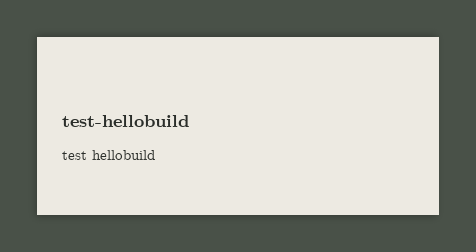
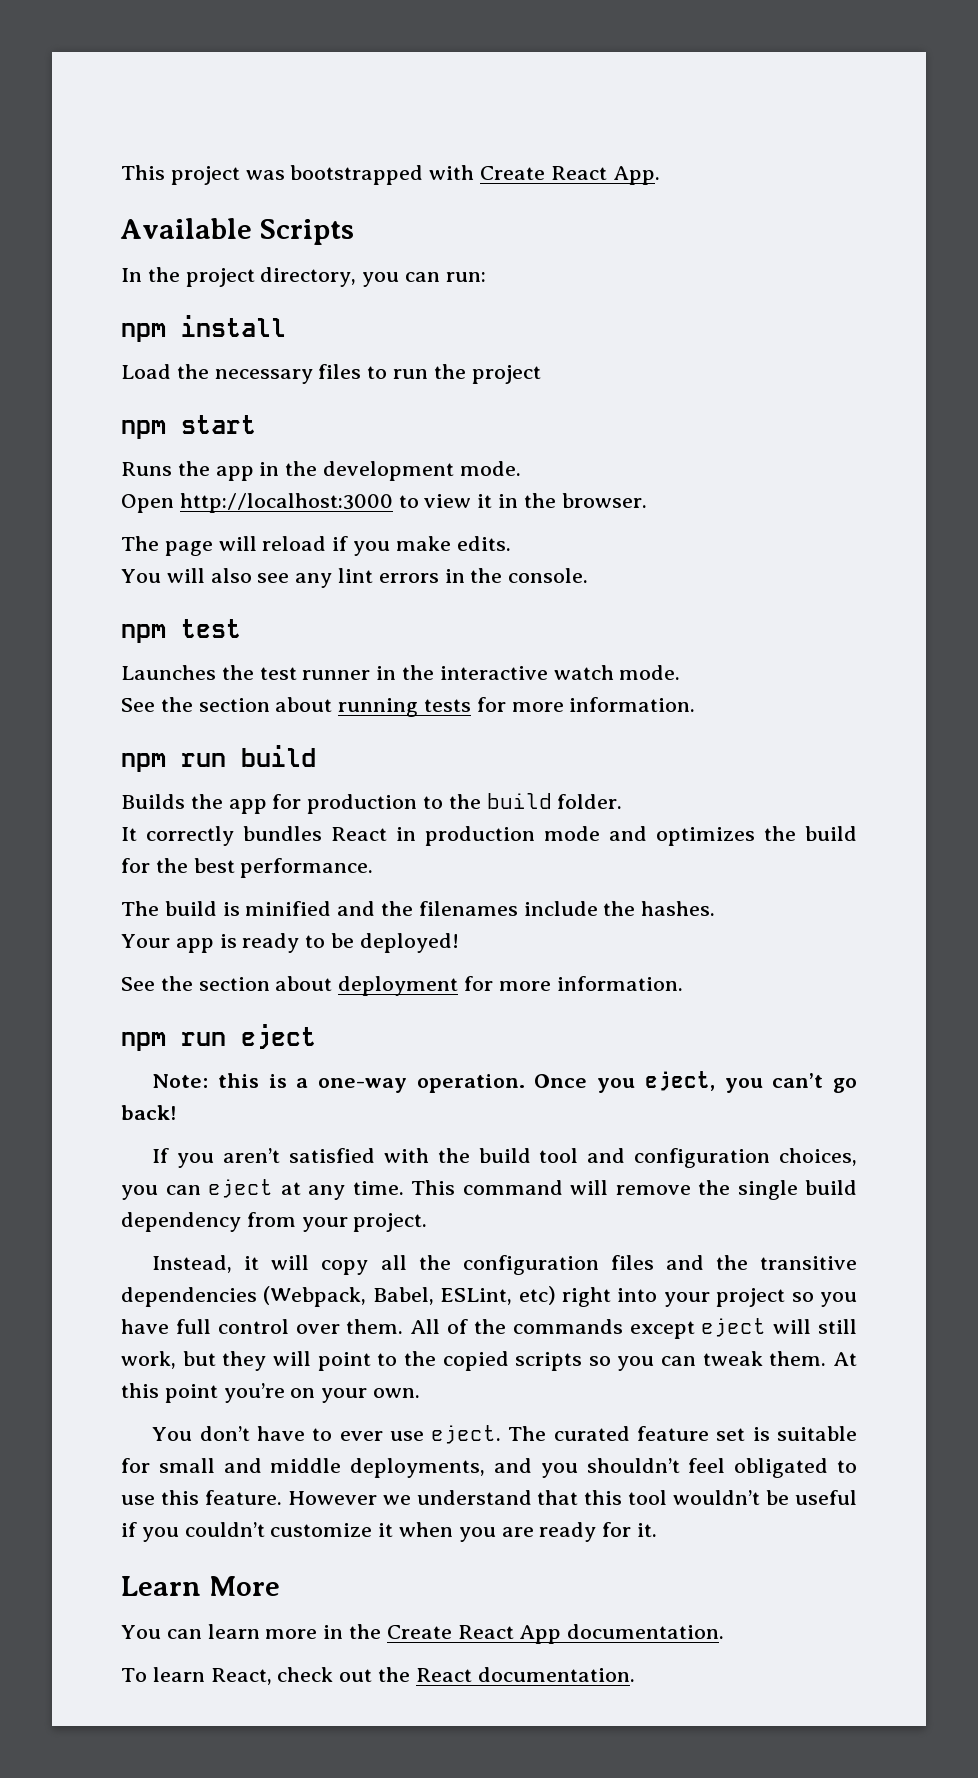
- test-hellobuild
- test hellobuild
+ This project was bootstrapped with Create React App.
+ Available Scripts
+ In the project directory, you can run:
+ npm install
+ Load the necessary files to run the project
+ npm start
+ Runs the app in the development mode.
+ Open http://localhost:3000 to view it in the browser.
+ The page will reload if you make edits.
+ You will also see any lint errors in the console.
+ npm test
+ Launches the test runner in the interactive watch mode.
+ See the section about running tests for more information.
+ npm run build
+ Builds the app for production to the build folder.
+ It correctly bundles React in production mode and optimizes the build for the best performance.
+ The build is minified and the filenames include the hashes.
+ Your app is ready to be deployed!
+ See the section about deployment for more information.
+ npm run eject
+ Note: this is a one-way operation. Once you eject, you can’t go back!
+ If you aren’t satisfied with the build tool and configuration choices, you can eject at any time. This command will remove the single build dependency from your project.
+ Instead, it will copy all the configuration files and the transitive dependencies (Webpack, Babel, ESLint, etc) right into your project so you have full control over them. All of the commands except eject will still work, but they will point to the copied scripts so you can tweak them. At this point you’re on your own.
+ You don’t have to ever use eject. The curated feature set is suitable for small and middle deployments, and you shouldn’t feel obligated to use this feature. However we understand that this tool wouldn’t be useful if you couldn’t customize it when you are ready for it.
+ Learn More
+ You can learn more in the Create React App documentation.
+ To learn React, check out the React documentation.

